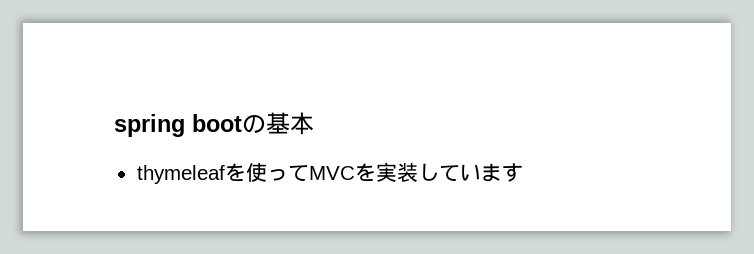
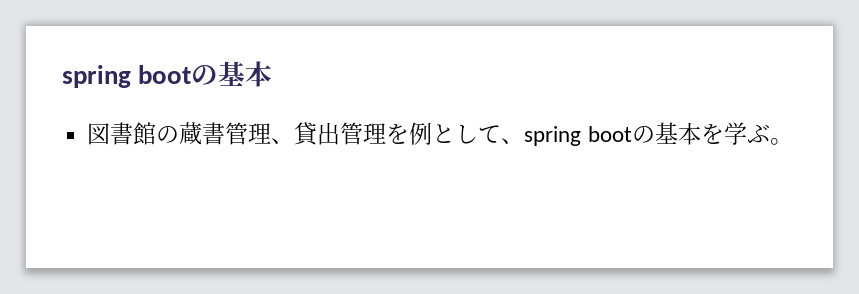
- thymeleafを使ってMVCを実装しています
+ 図書館の蔵書管理、貸出管理を例として、spring bootの基本を学ぶ。

